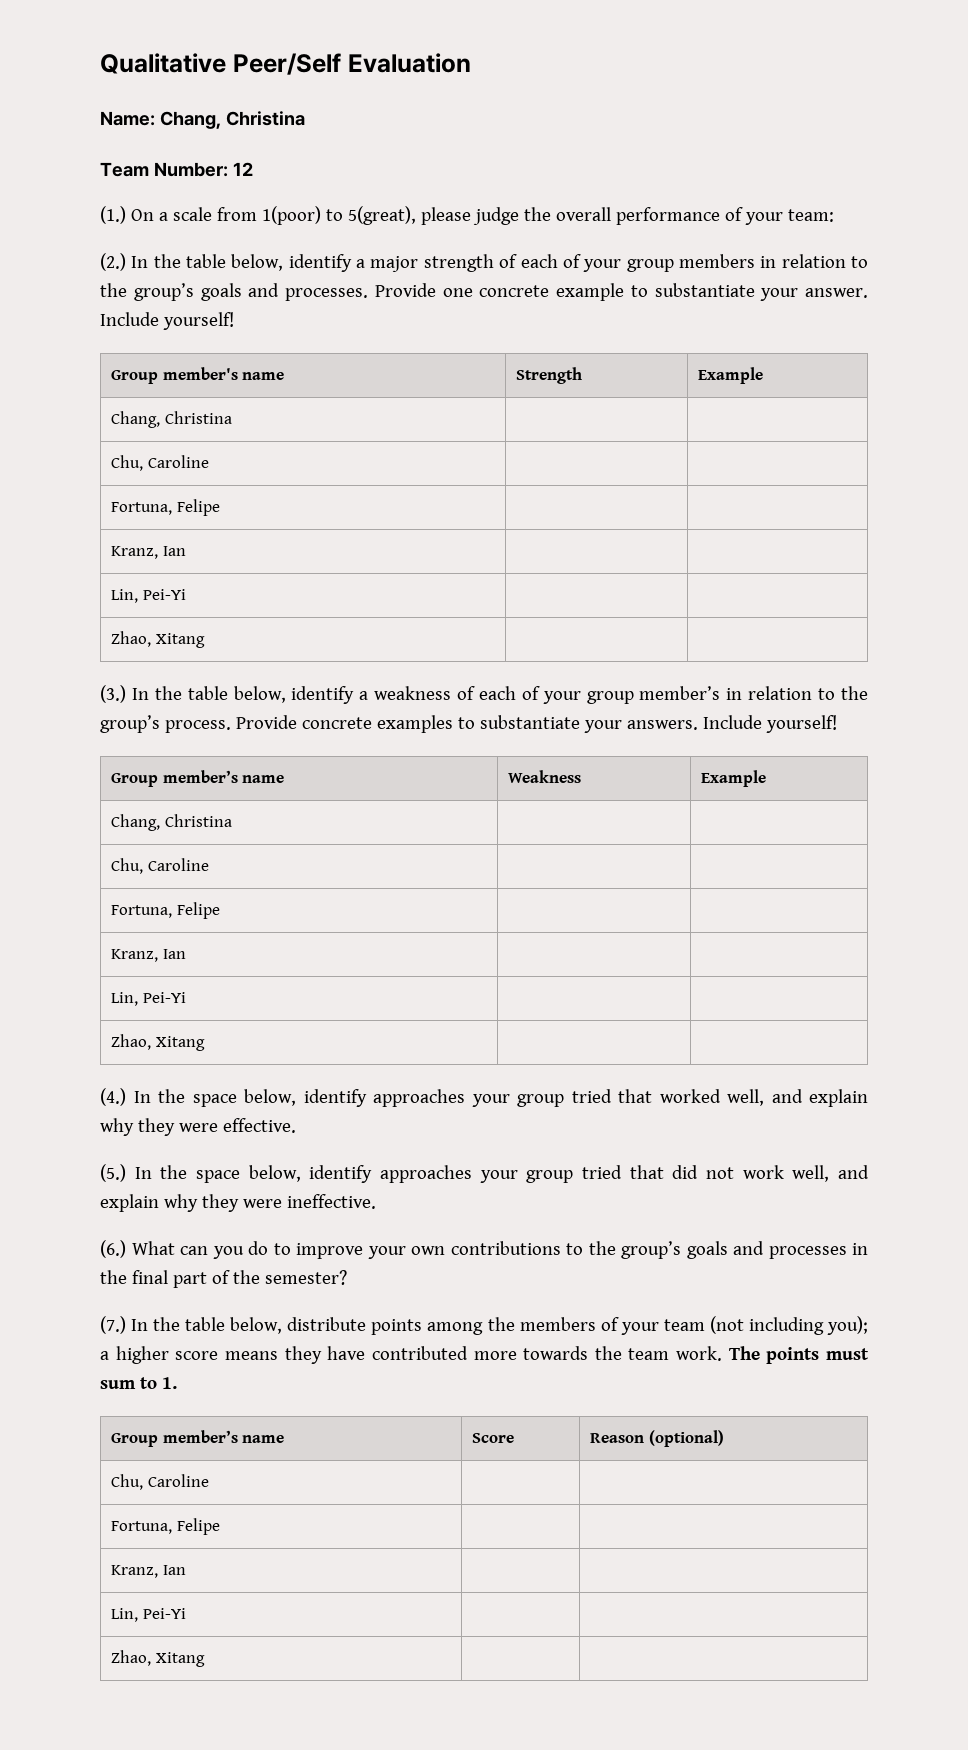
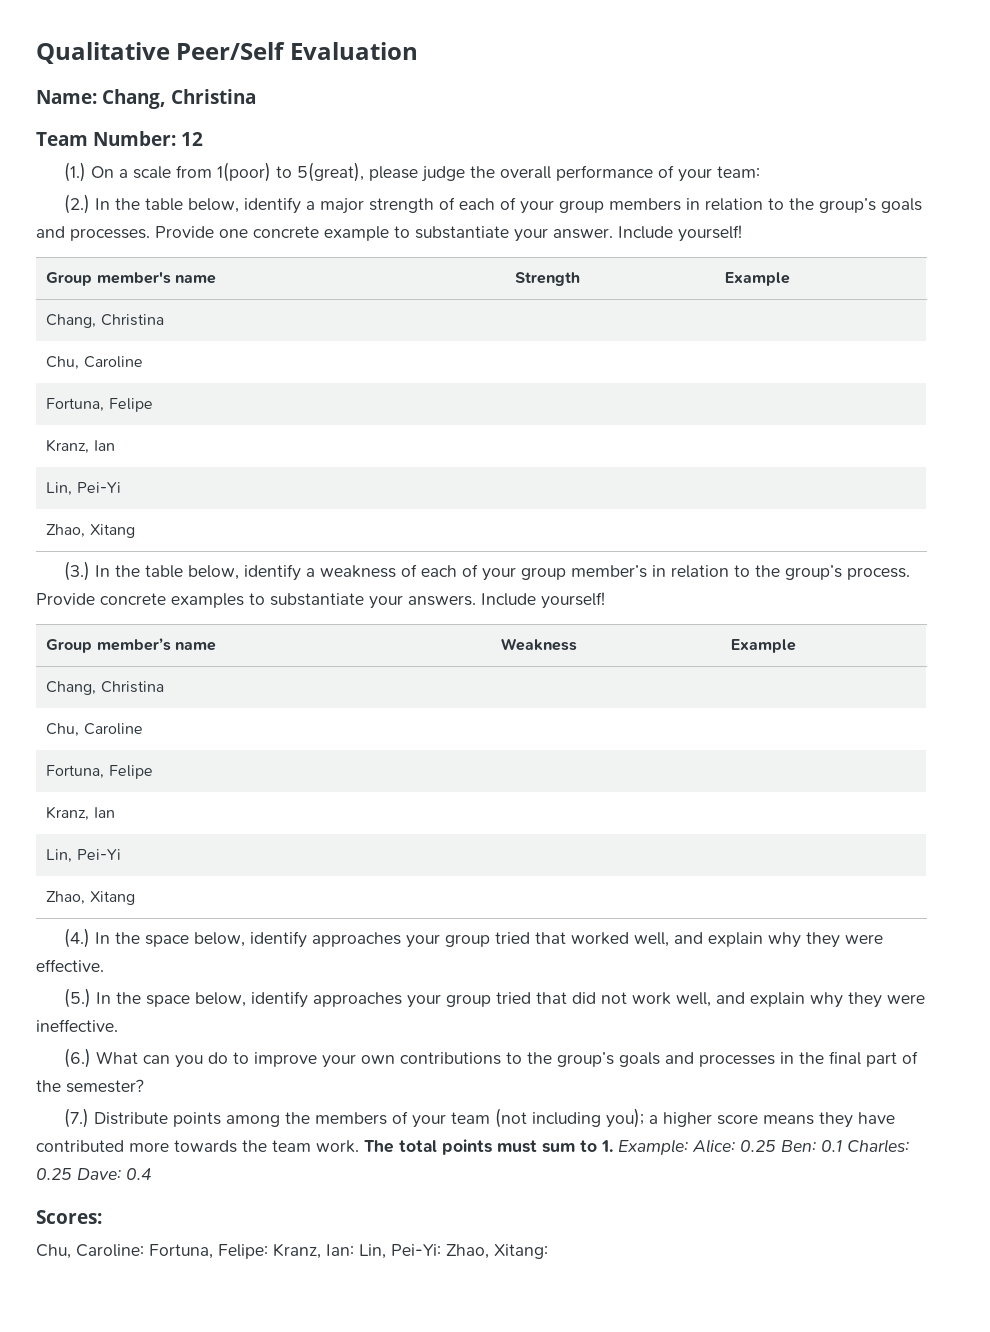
- (7.) In the table below, distribute points among the members of your team (not including you); a higher score means they have contributed more towards the team work.
+ (7.) Distribute points among the members of your team (not including you); a higher score means they have contributed more towards the team work.
- The points must sum to 1.
- Group member’s name | Score | Reason (optional)
- Chu, Caroline | |
- Fortuna, Felipe | |
- Kranz, Ian | |
- Lin, Pei-Yi | |
- Zhao, Xitang | |
+ The total points must sum to 1. Example: Alice: 0.25 Ben: 0.1 Charles: 0.25 Dave: 0.4
+ Scores:
+ Chu, Caroline: Fortuna, Felipe: Kranz, Ian: Lin, Pei-Yi: Zhao, Xitang:

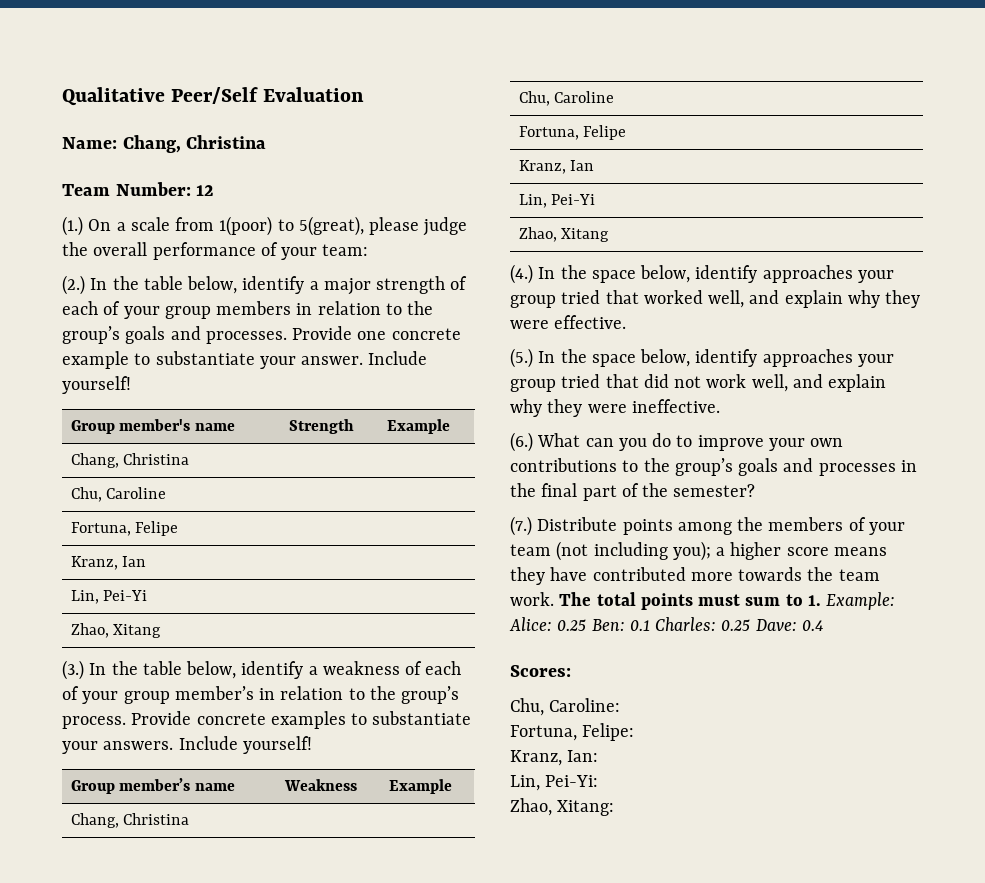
- Chu, Caroline: Fortuna, Felipe: Kranz, Ian: Lin, Pei-Yi: Zhao, Xitang:
+ Chu, Caroline:
+ Fortuna, Felipe:
+ Kranz, Ian:
+ Lin, Pei-Yi:
+ Zhao, Xitang:

